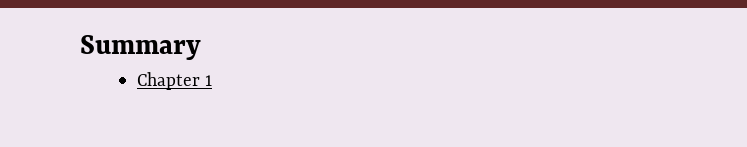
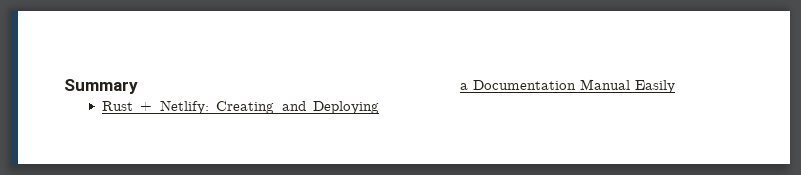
- Chapter 1
+ Rust + Netlify: Creating and Deploying a Documentation Manual Easily

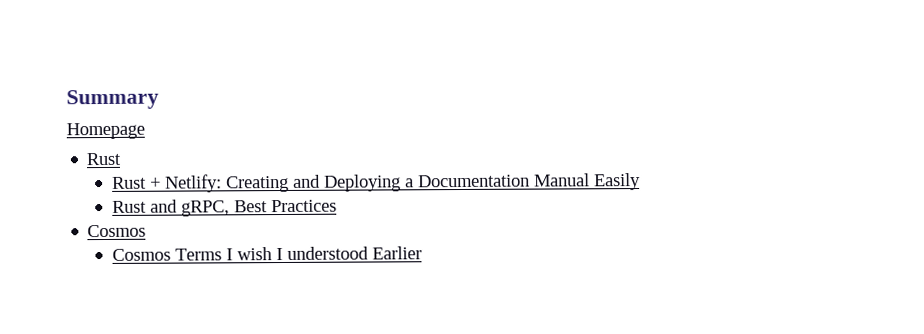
+ Homepage
+ Rust
+ Rust and gRPC, Best Practices
+ Cosmos
+ Cosmos Terms I wish I understood Earlier

